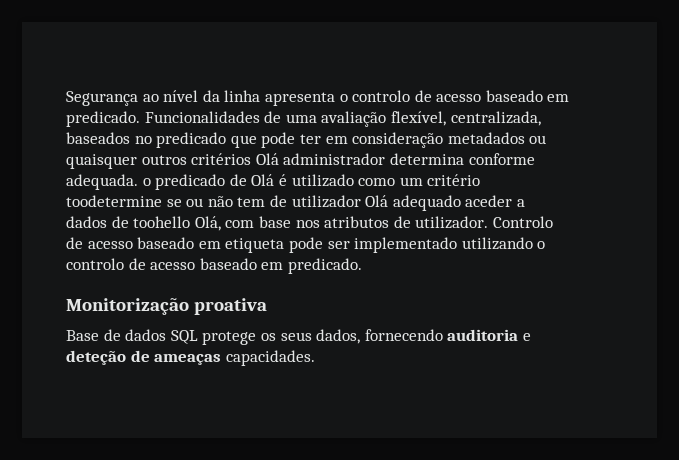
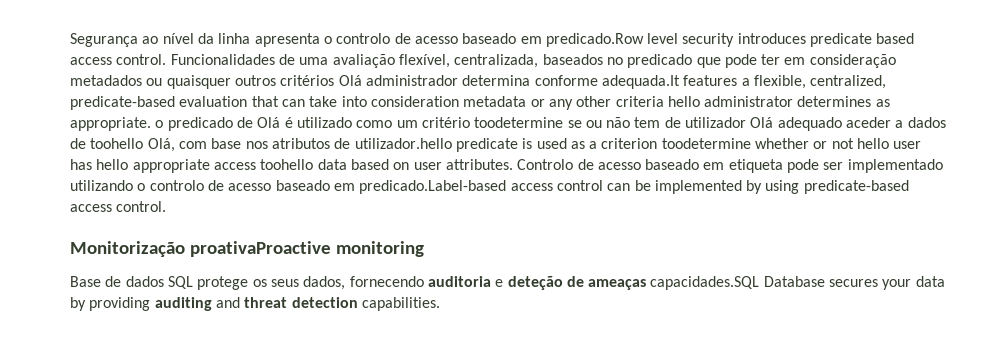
- Segurança ao nível da linha apresenta o controlo de acesso baseado em predicado.
+ Segurança ao nível da linha apresenta o controlo de acesso baseado em predicado.Row level security introduces predicate based access control.
- Funcionalidades de uma avaliação flexível, centralizada, baseados no predicado que pode ter em consideração metadados ou quaisquer outros critérios Olá administrador determina conforme adequada. o predicado de Olá é utilizado como um critério toodetermine se ou não tem de utilizador Olá adequado aceder a dados de toohello Olá, com base nos atributos de utilizador.
+ Funcionalidades de uma avaliação flexível, centralizada, baseados no predicado que pode ter em consideração metadados ou quaisquer outros critérios Olá administrador determina conforme adequada.It features a flexible, centralized, predicate-based evaluation that can take into consideration metadata or any other criteria hello administrator determines as appropriate. o predicado de Olá é utilizado como um critério toodetermine se ou não tem de utilizador Olá adequado aceder a dados de toohello Olá, com base nos atributos de utilizador.hello predicate is used as a criterion toodetermine whether or not hello user has hello appropriate access toohello data based on user attributes.
- Controlo de acesso baseado em etiqueta pode ser implementado utilizando o controlo de acesso baseado em predicado.
+ Controlo de acesso baseado em etiqueta pode ser implementado utilizando o controlo de acesso baseado em predicado.Label-based access control can be implemented by using predicate-based access control.
- Monitorização proativa
+ Monitorização proativaProactive monitoring
- Base de dados SQL protege os seus dados, fornecendo auditoria e deteção de ameaças capacidades.
+ Base de dados SQL protege os seus dados, fornecendo auditoria e deteção de ameaças capacidades.SQL Database secures your data by providing auditing and threat detection capabilities.

